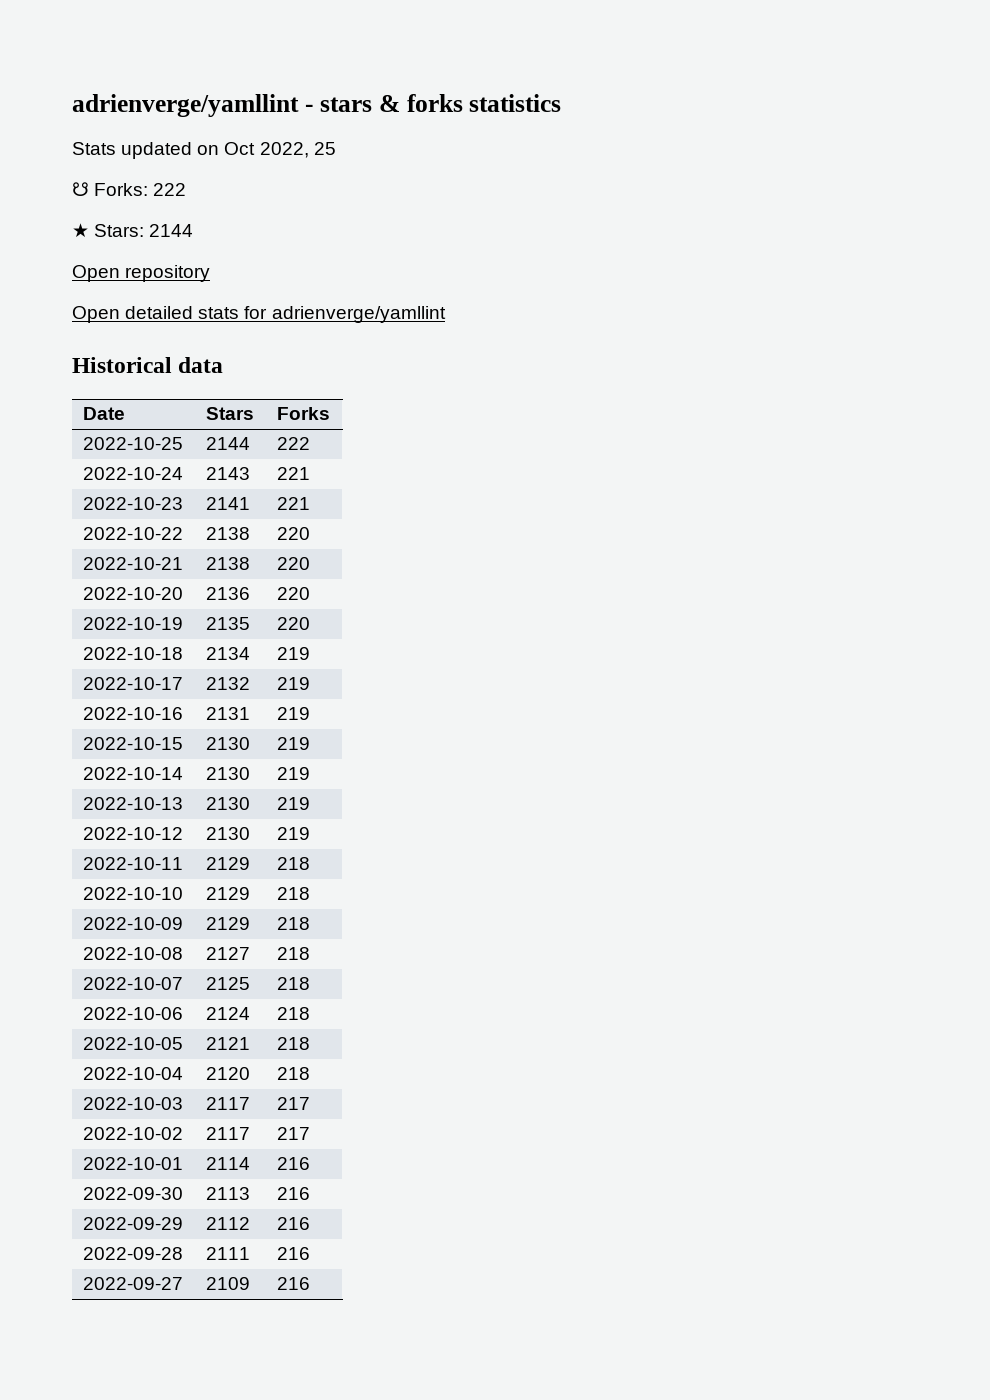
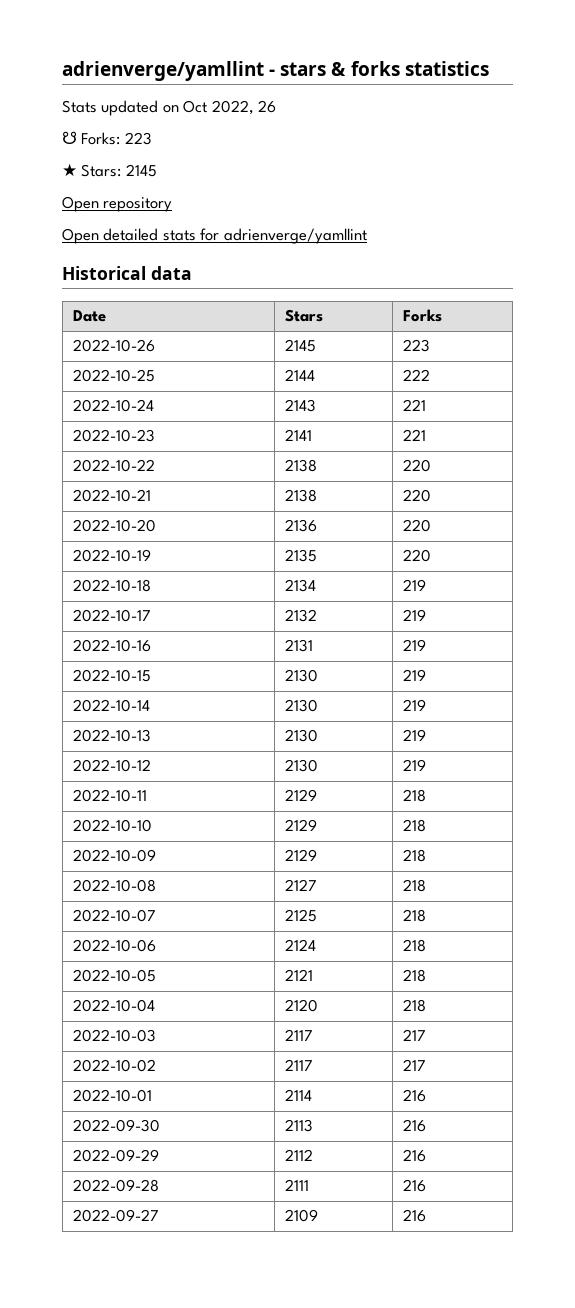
- Stats updated on Oct 2022, 25
+ Stats updated on Oct 2022, 26
- ☋ Forks: 222
+ ☋ Forks: 223
- ★ Stars: 2144
+ ★ Stars: 2145
+ 2022-10-26 | 2145 | 223

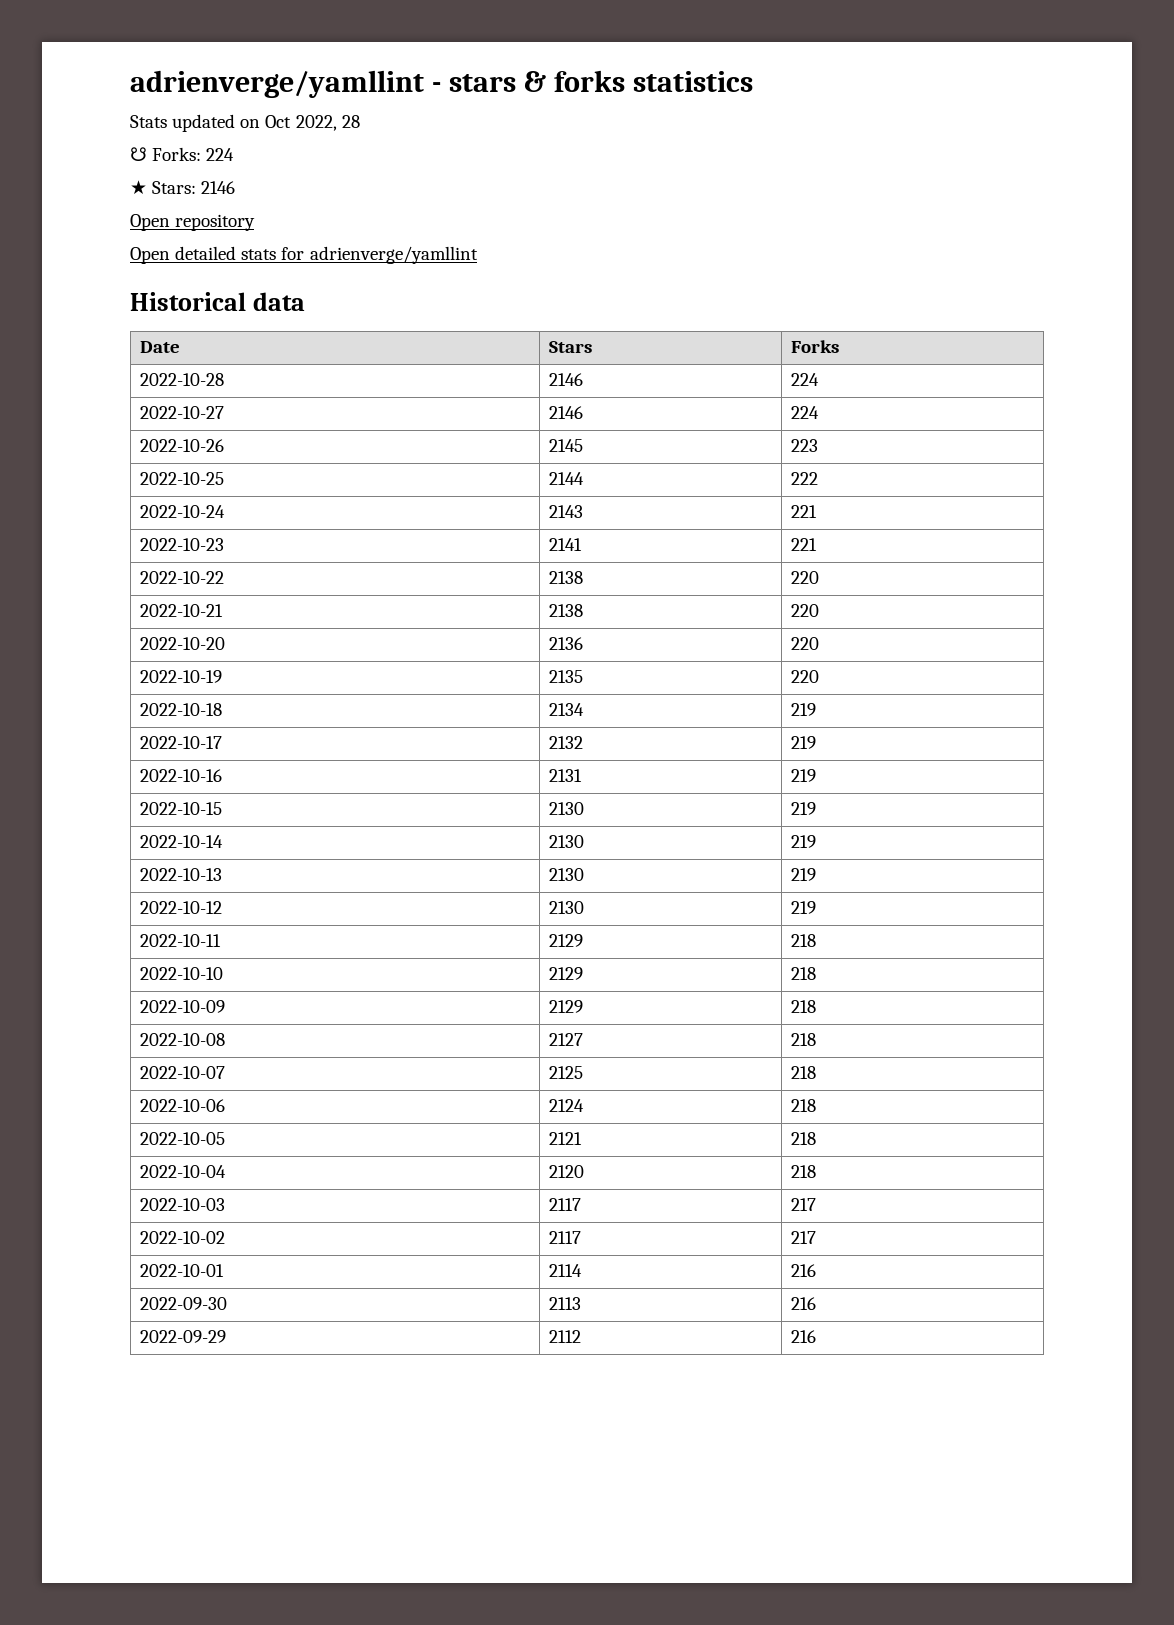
- Stats updated on Oct 2022, 26
+ Stats updated on Oct 2022, 28
- ☋ Forks: 223
+ ☋ Forks: 224
- ★ Stars: 2145
+ ★ Stars: 2146
+ 2022-10-28 | 2146 | 224
+ 2022-10-27 | 2146 | 224
- 2022-09-28 | 2111 | 216
- 2022-09-27 | 2109 | 216

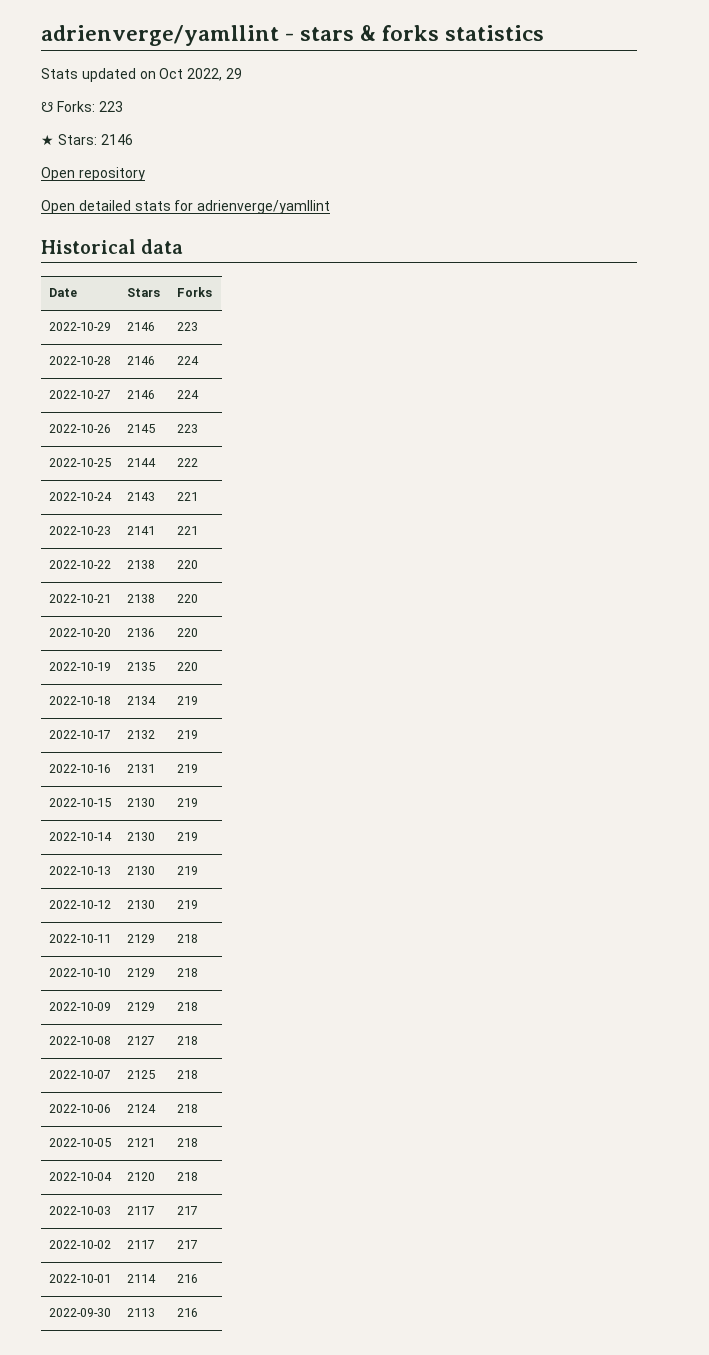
- Stats updated on Oct 2022, 28
+ Stats updated on Oct 2022, 29
- ☋ Forks: 224
+ ☋ Forks: 223
+ 2022-10-29 | 2146 | 223
- 2022-09-29 | 2112 | 216

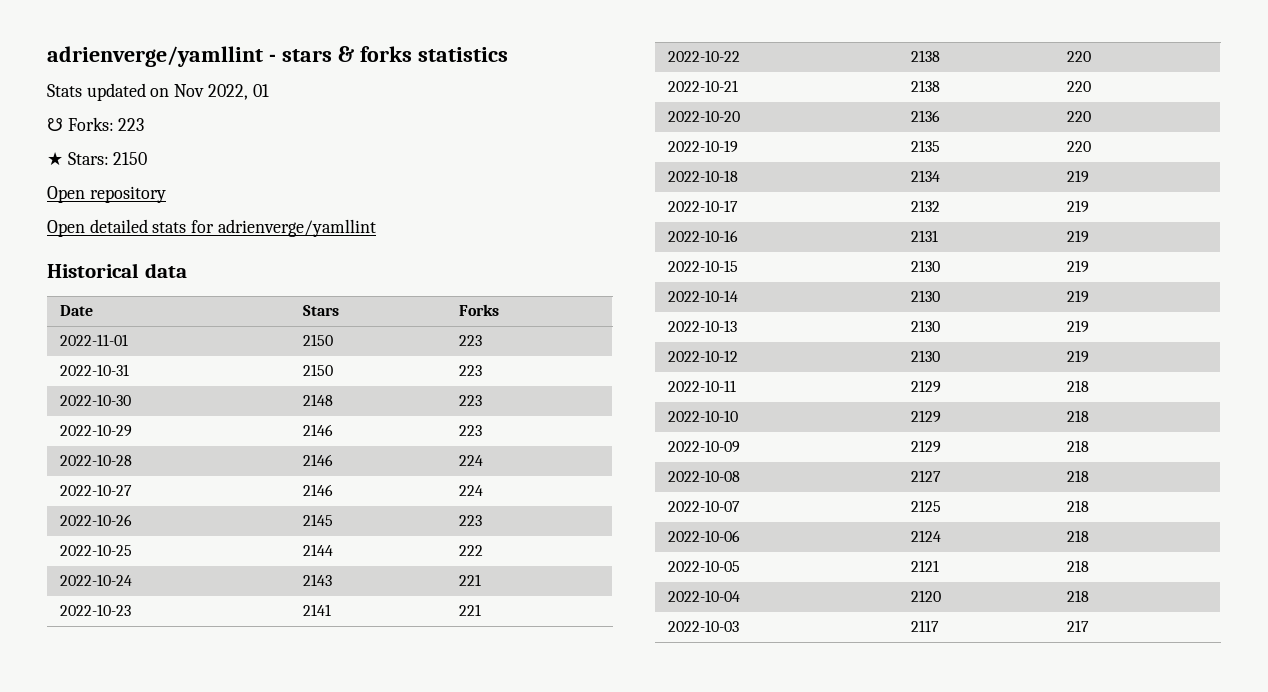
- Stats updated on Oct 2022, 29
+ Stats updated on Nov 2022, 01
- ★ Stars: 2146
+ ★ Stars: 2150
+ 2022-11-01 | 2150 | 223
+ 2022-10-31 | 2150 | 223
+ 2022-10-30 | 2148 | 223
- 2022-10-02 | 2117 | 217
- 2022-10-01 | 2114 | 216
- 2022-09-30 | 2113 | 216

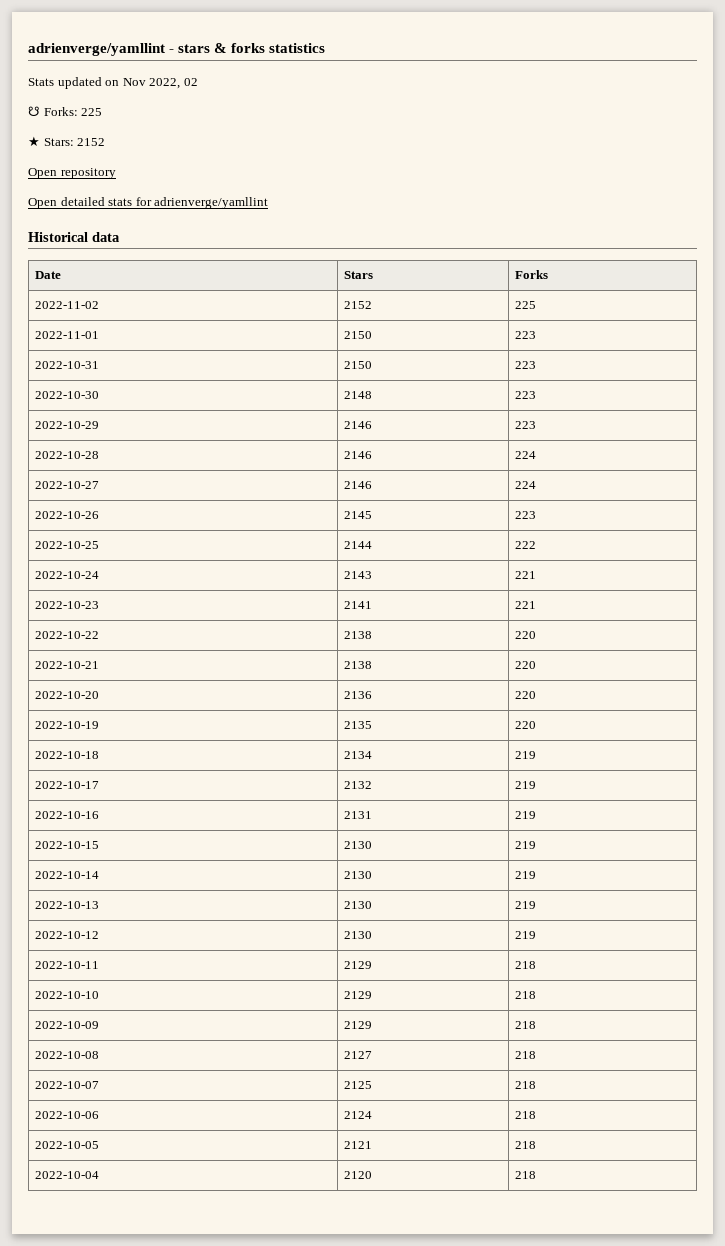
- Stats updated on Nov 2022, 01
+ Stats updated on Nov 2022, 02
- ☋ Forks: 223
+ ☋ Forks: 225
- ★ Stars: 2150
+ ★ Stars: 2152
+ 2022-11-02 | 2152 | 225
- 2022-10-03 | 2117 | 217

